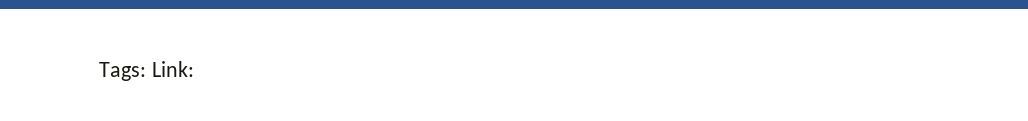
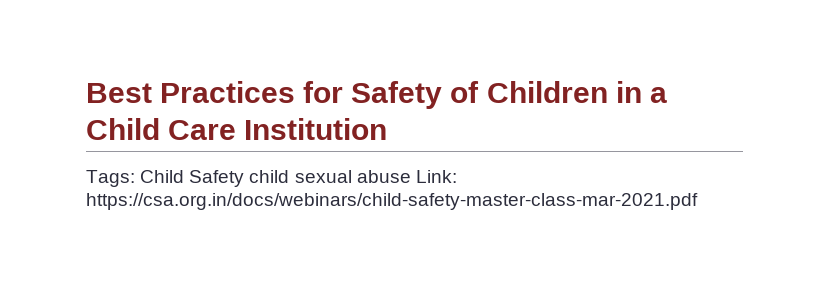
- Tags: Link:
+ Best Practices for Safety of Children in a Child Care Institution
+ Tags: Child Safety child sexual abuse Link: https://csa.org.in/docs/webinars/child-safety-master-class-mar-2021.pdf

